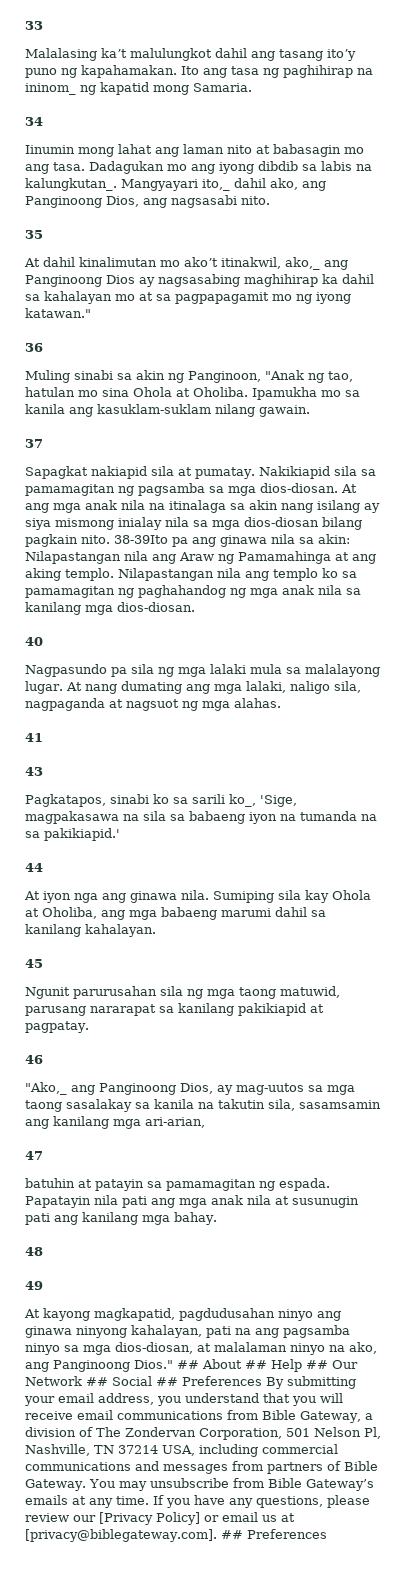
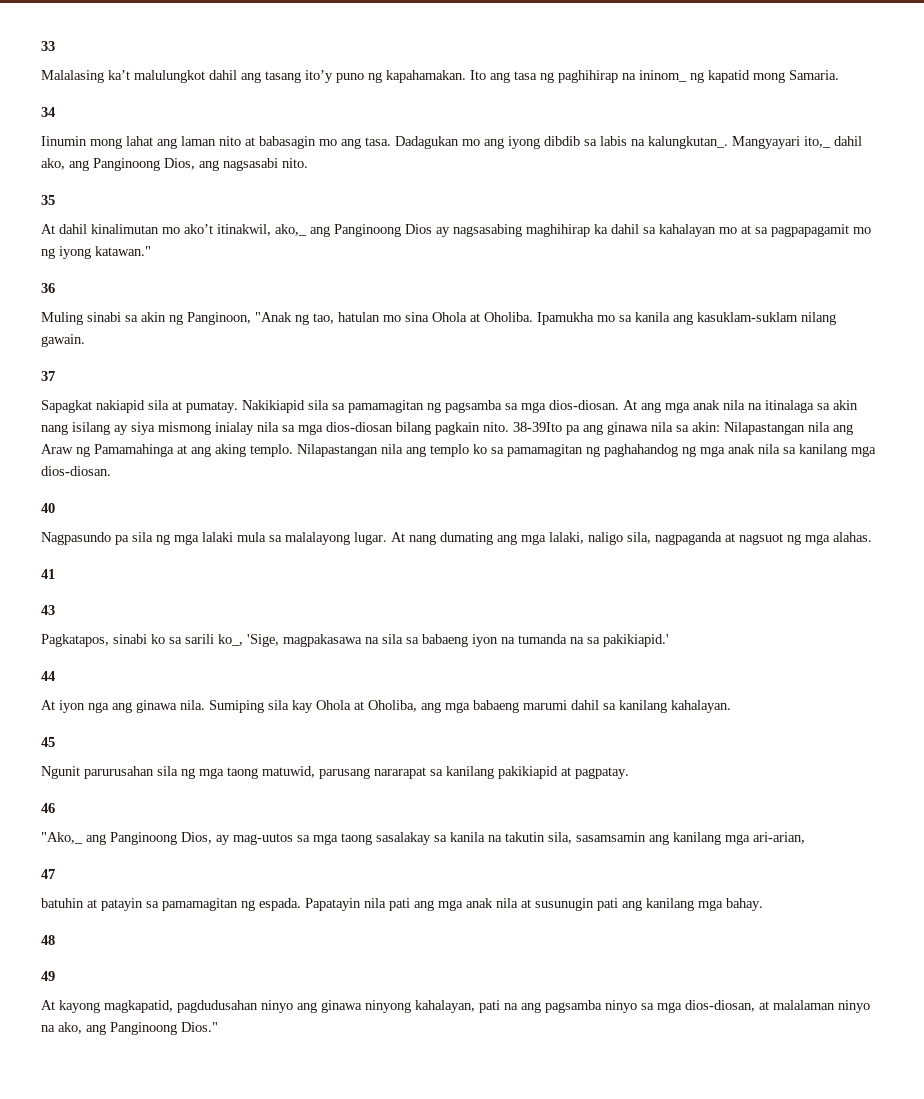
- ## About ## Help ## Our Network ## Social ## Preferences By submitting your email address, you understand that you will receive email communications from Bible Gateway, a division of The Zondervan Corporation, 501 Nelson Pl, Nashville, TN 37214 USA, including commercial communications and messages from partners of Bible Gateway. You may unsubscribe from Bible Gateway’s emails at any time. If you have any questions, please review our [Privacy Policy] or email us at [privacy@biblegateway.com]. ## Preferences

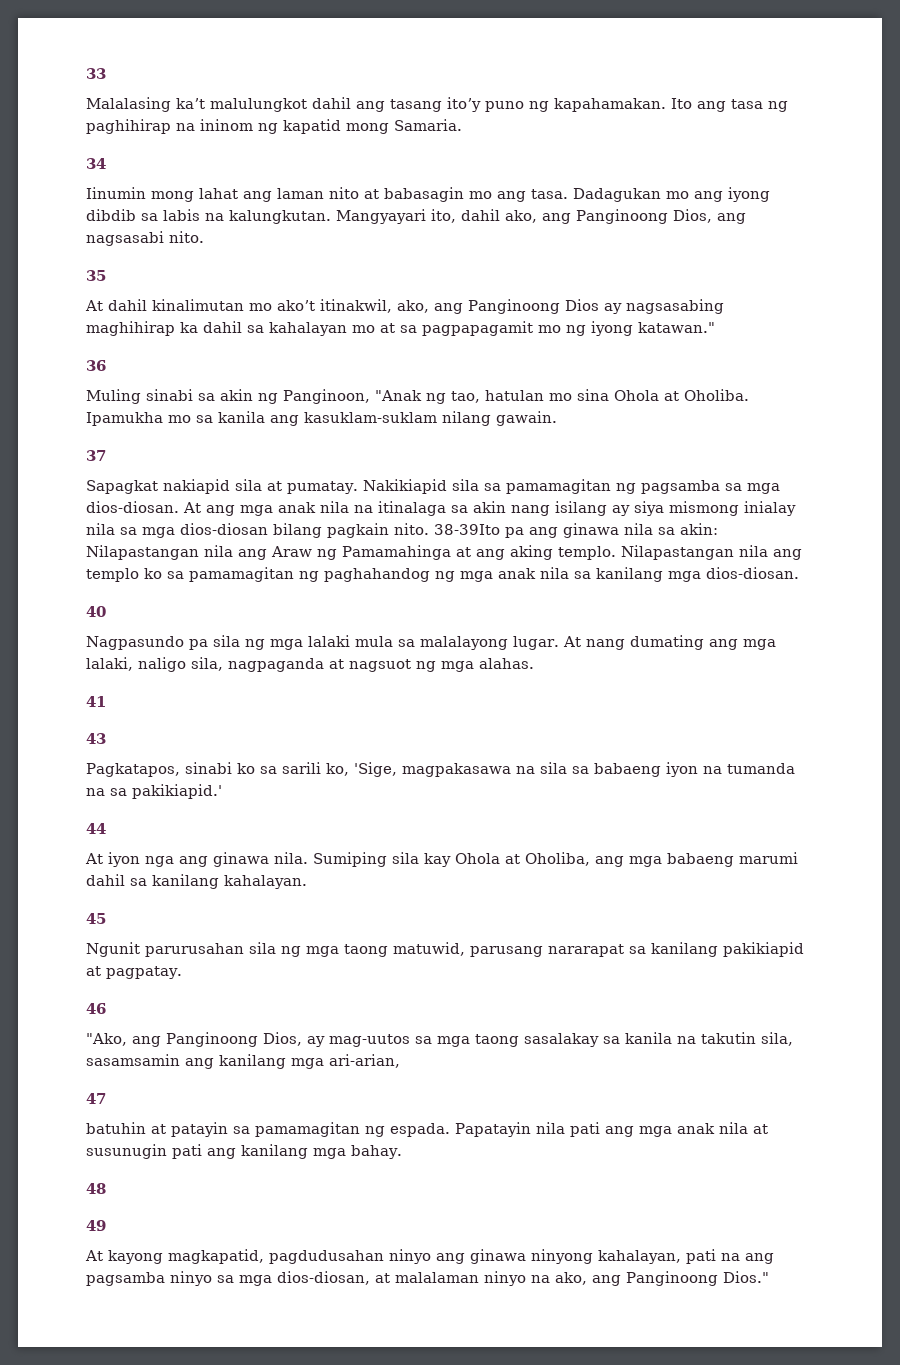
- Ito ang tasa ng paghihirap na ininom_ ng kapatid mong Samaria.
+ Ito ang tasa ng paghihirap na ininom ng kapatid mong Samaria.
- Dadagukan mo ang iyong dibdib sa labis na kalungkutan_. Mangyayari ito,_ dahil ako, ang Panginoong Dios, ang nagsasabi nito.
+ Dadagukan mo ang iyong dibdib sa labis na kalungkutan. Mangyayari ito, dahil ako, ang Panginoong Dios, ang nagsasabi nito.
- At dahil kinalimutan mo akoʼt itinakwil, ako,_ ang Panginoong Dios ay nagsasabing maghihirap ka dahil sa kahalayan mo at sa pagpapagamit mo ng iyong katawan."
+ At dahil kinalimutan mo akoʼt itinakwil, ako, ang Panginoong Dios ay nagsasabing maghihirap ka dahil sa kahalayan mo at sa pagpapagamit mo ng iyong katawan."
- Pagkatapos, sinabi ko sa sarili ko_, 'Sige, magpakasawa na sila sa babaeng iyon na tumanda na sa pakikiapid.'
+ Pagkatapos, sinabi ko sa sarili ko, 'Sige, magpakasawa na sila sa babaeng iyon na tumanda na sa pakikiapid.'
- "Ako,_ ang Panginoong Dios, ay mag-uutos sa mga taong sasalakay sa kanila na takutin sila, sasamsamin ang kanilang mga ari-arian,
+ "Ako, ang Panginoong Dios, ay mag-uutos sa mga taong sasalakay sa kanila na takutin sila, sasamsamin ang kanilang mga ari-arian,

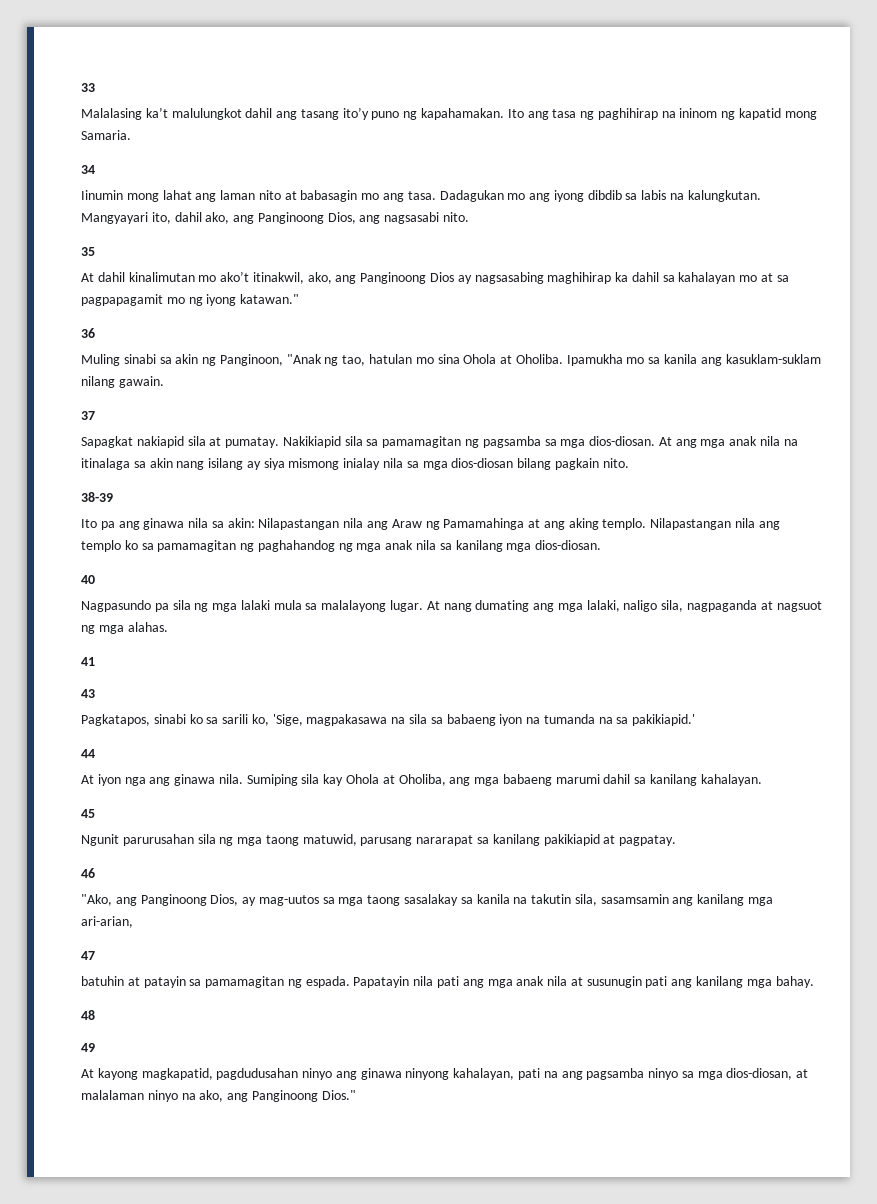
- At ang mga anak nila na itinalaga sa akin nang isilang ay siya mismong inialay nila sa mga dios-diosan bilang pagkain nito. 38-39Ito pa ang ginawa nila sa akin: Nilapastangan nila ang Araw ng Pamamahinga at ang aking templo.
+ At ang mga anak nila na itinalaga sa akin nang isilang ay siya mismong inialay nila sa mga dios-diosan bilang pagkain nito.
+ 38-39
+ Ito pa ang ginawa nila sa akin: Nilapastangan nila ang Araw ng Pamamahinga at ang aking templo.

